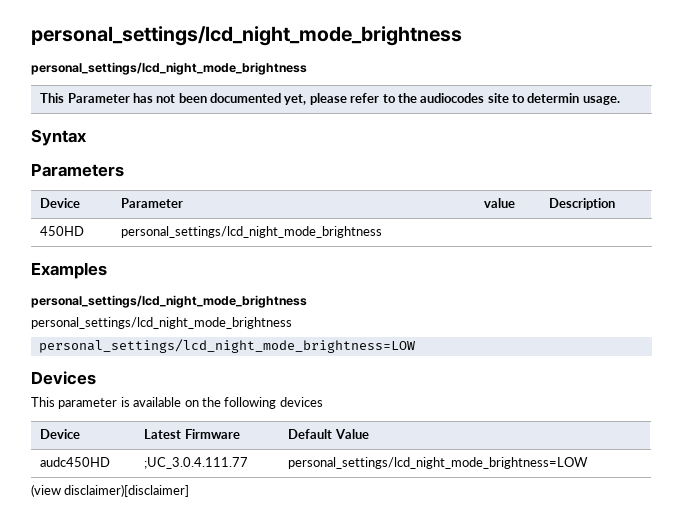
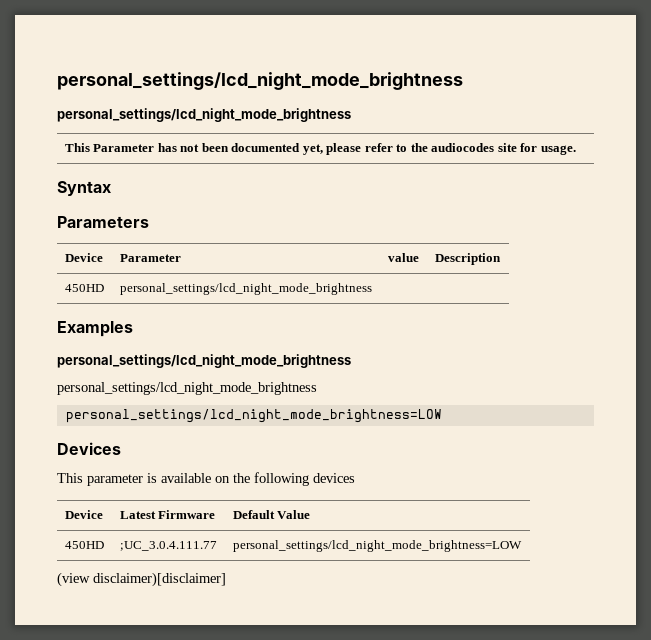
- This Parameter has not been documented yet, please refer to the audiocodes site to determin usage.
+ This Parameter has not been documented yet, please refer to the audiocodes site for usage.
- audc450HD | ;UC_3.0.4.111.77 | personal_settings/lcd_night_mode_brightness=LOW
+ 450HD | ;UC_3.0.4.111.77 | personal_settings/lcd_night_mode_brightness=LOW

